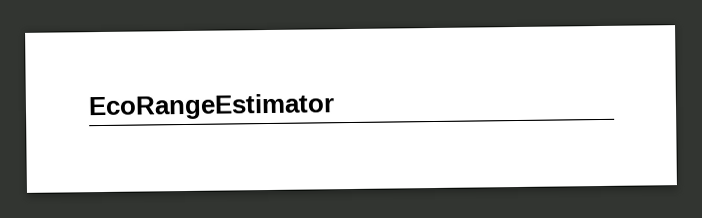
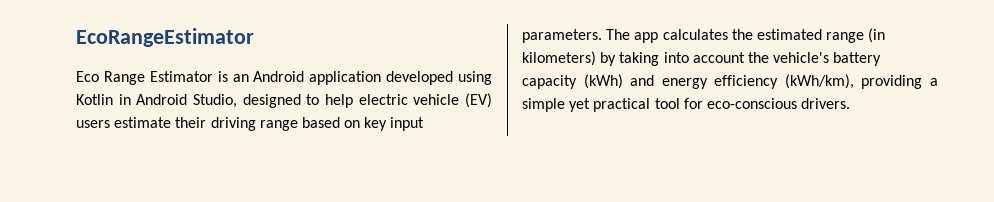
+ Eco Range Estimator is an Android application developed using Kotlin in Android Studio, designed to help electric vehicle (EV) users estimate their driving range based on key input parameters. The app calculates the estimated range (in kilometers) by taking into account the vehicle's battery capacity (kWh) and energy efficiency (kWh/km), providing a simple yet practical tool for eco-conscious drivers.

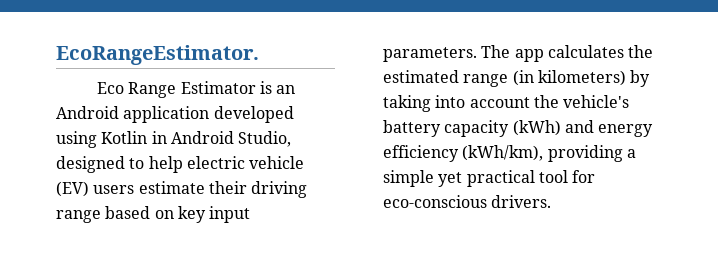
- EcoRangeEstimator
+ EcoRangeEstimator.

